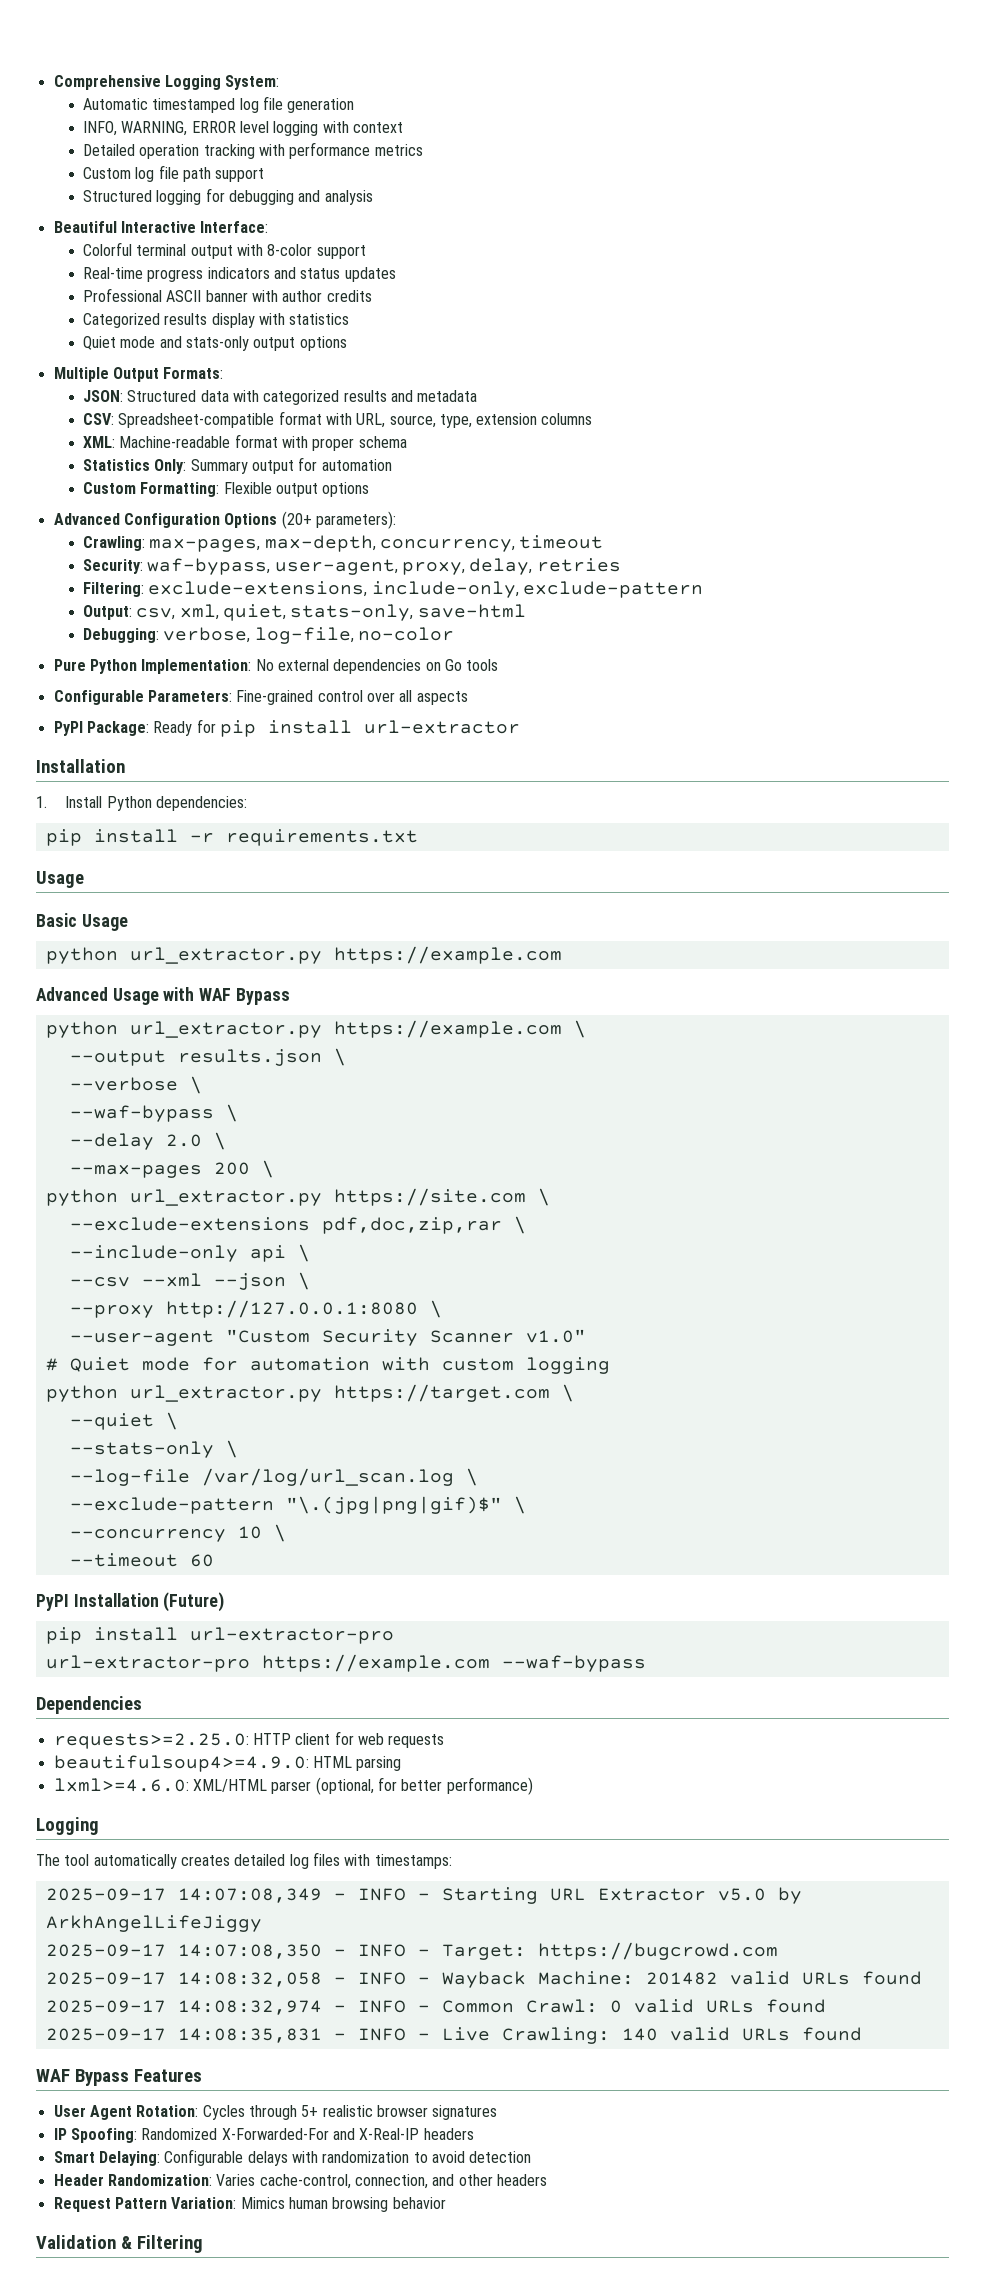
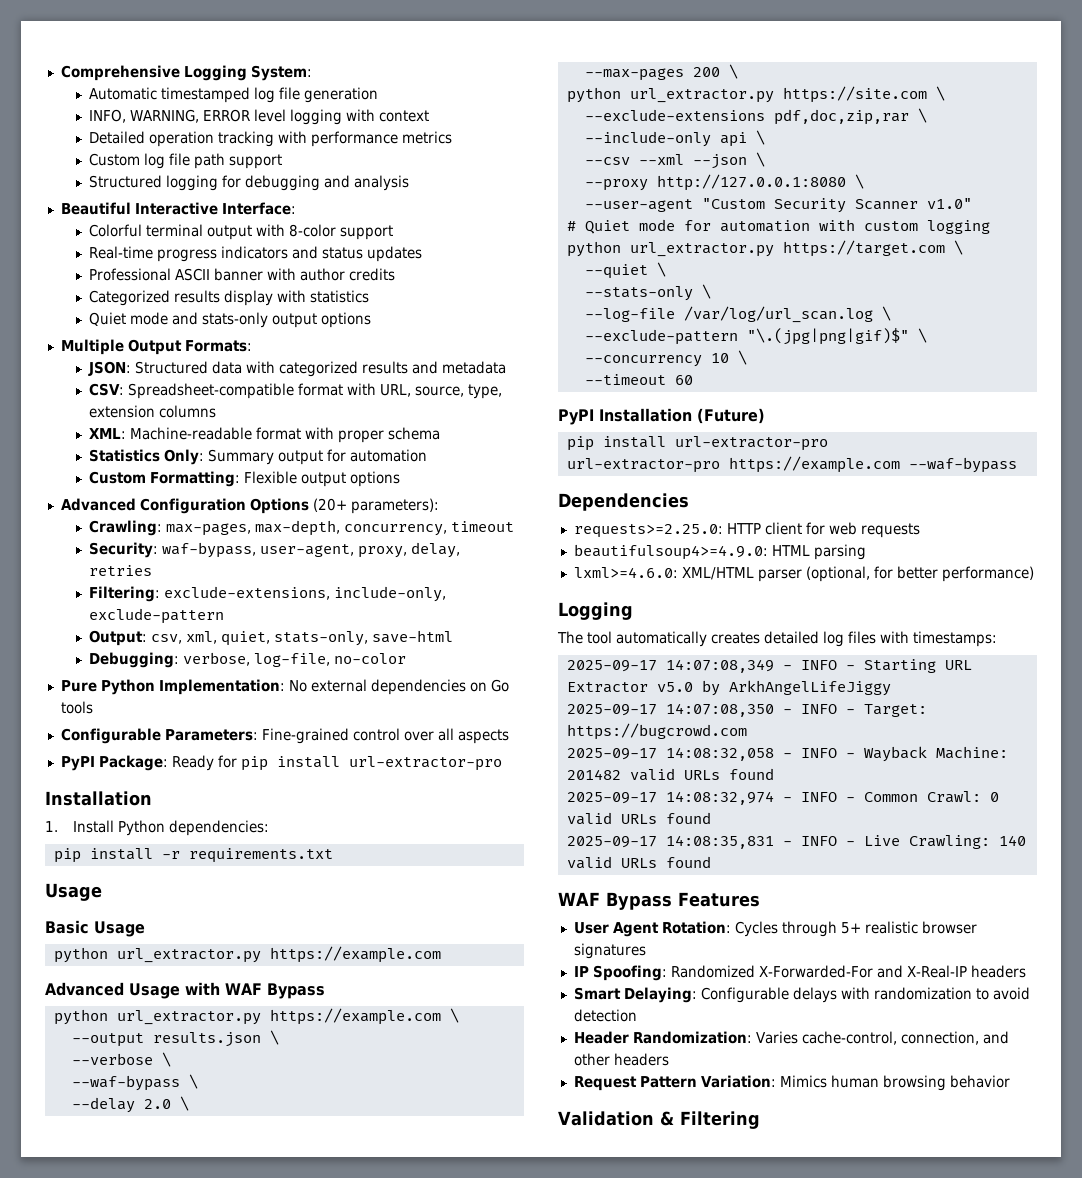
- PyPI Package: Ready for pip install url-extractor
+ PyPI Package: Ready for pip install url-extractor-pro

